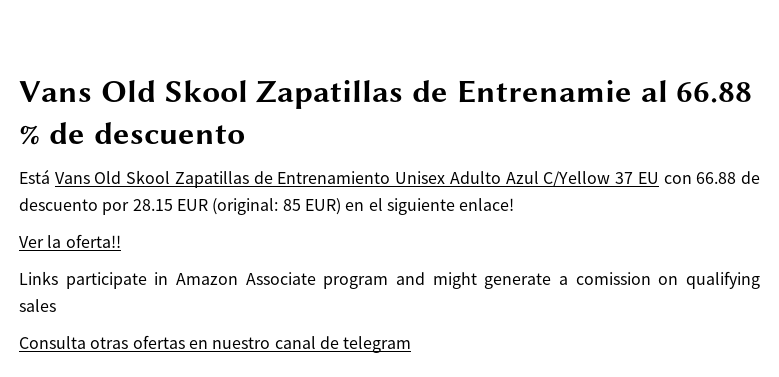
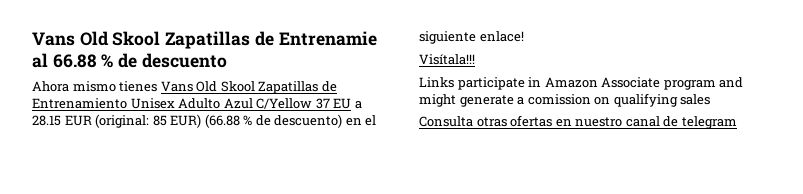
- Está Vans Old Skool Zapatillas de Entrenamiento Unisex Adulto Azul C/Yellow 37 EU con 66.88 de descuento por 28.15 EUR (original: 85 EUR) en el siguiente enlace!
+ Ahora mismo tienes Vans Old Skool Zapatillas de Entrenamiento Unisex Adulto Azul C/Yellow 37 EU a 28.15 EUR (original: 85 EUR) (66.88 % de descuento) en el siguiente enlace!
- Ver la oferta!!
+ Visítala!!!

